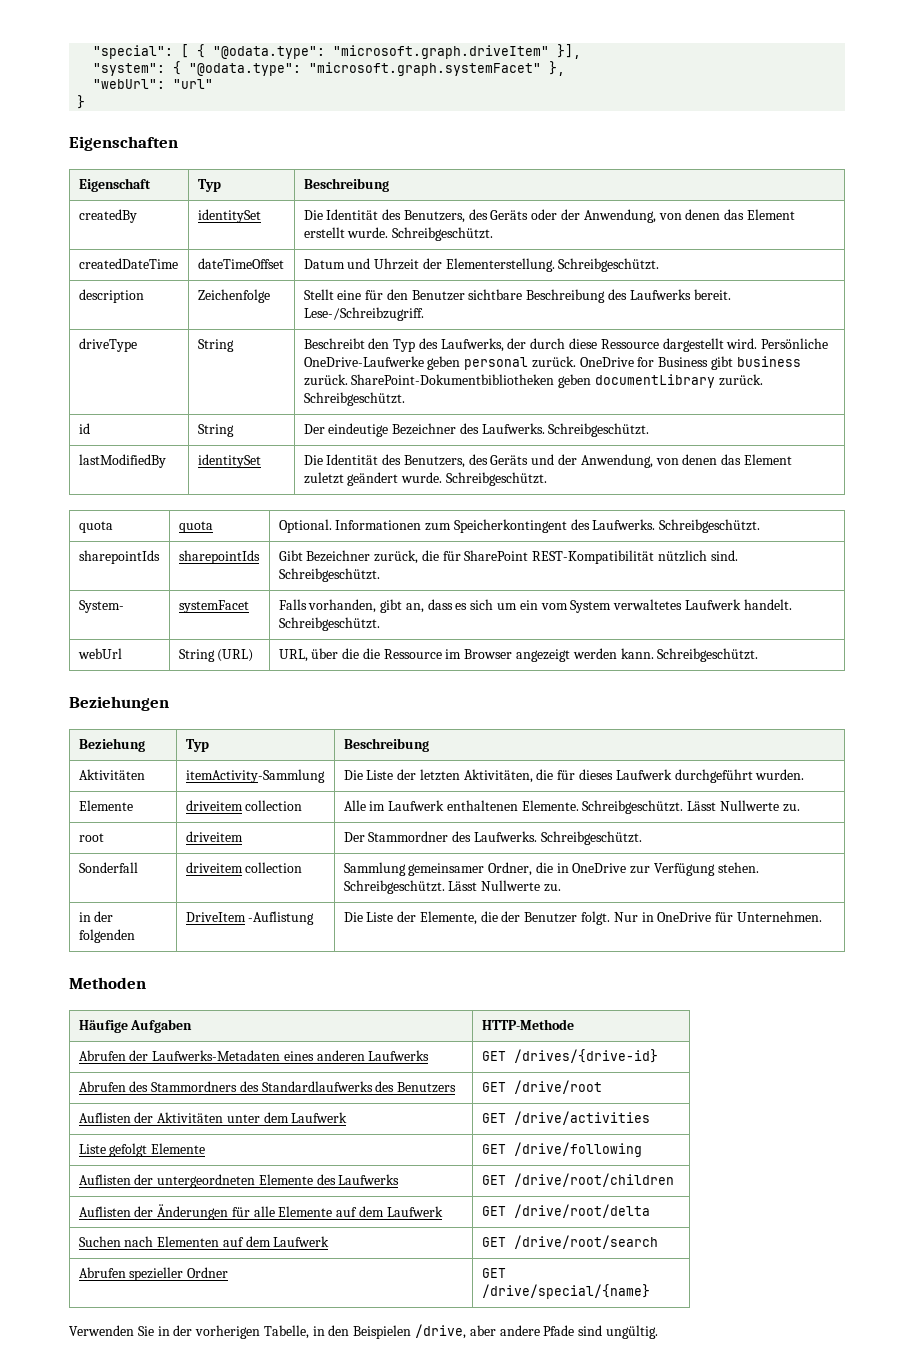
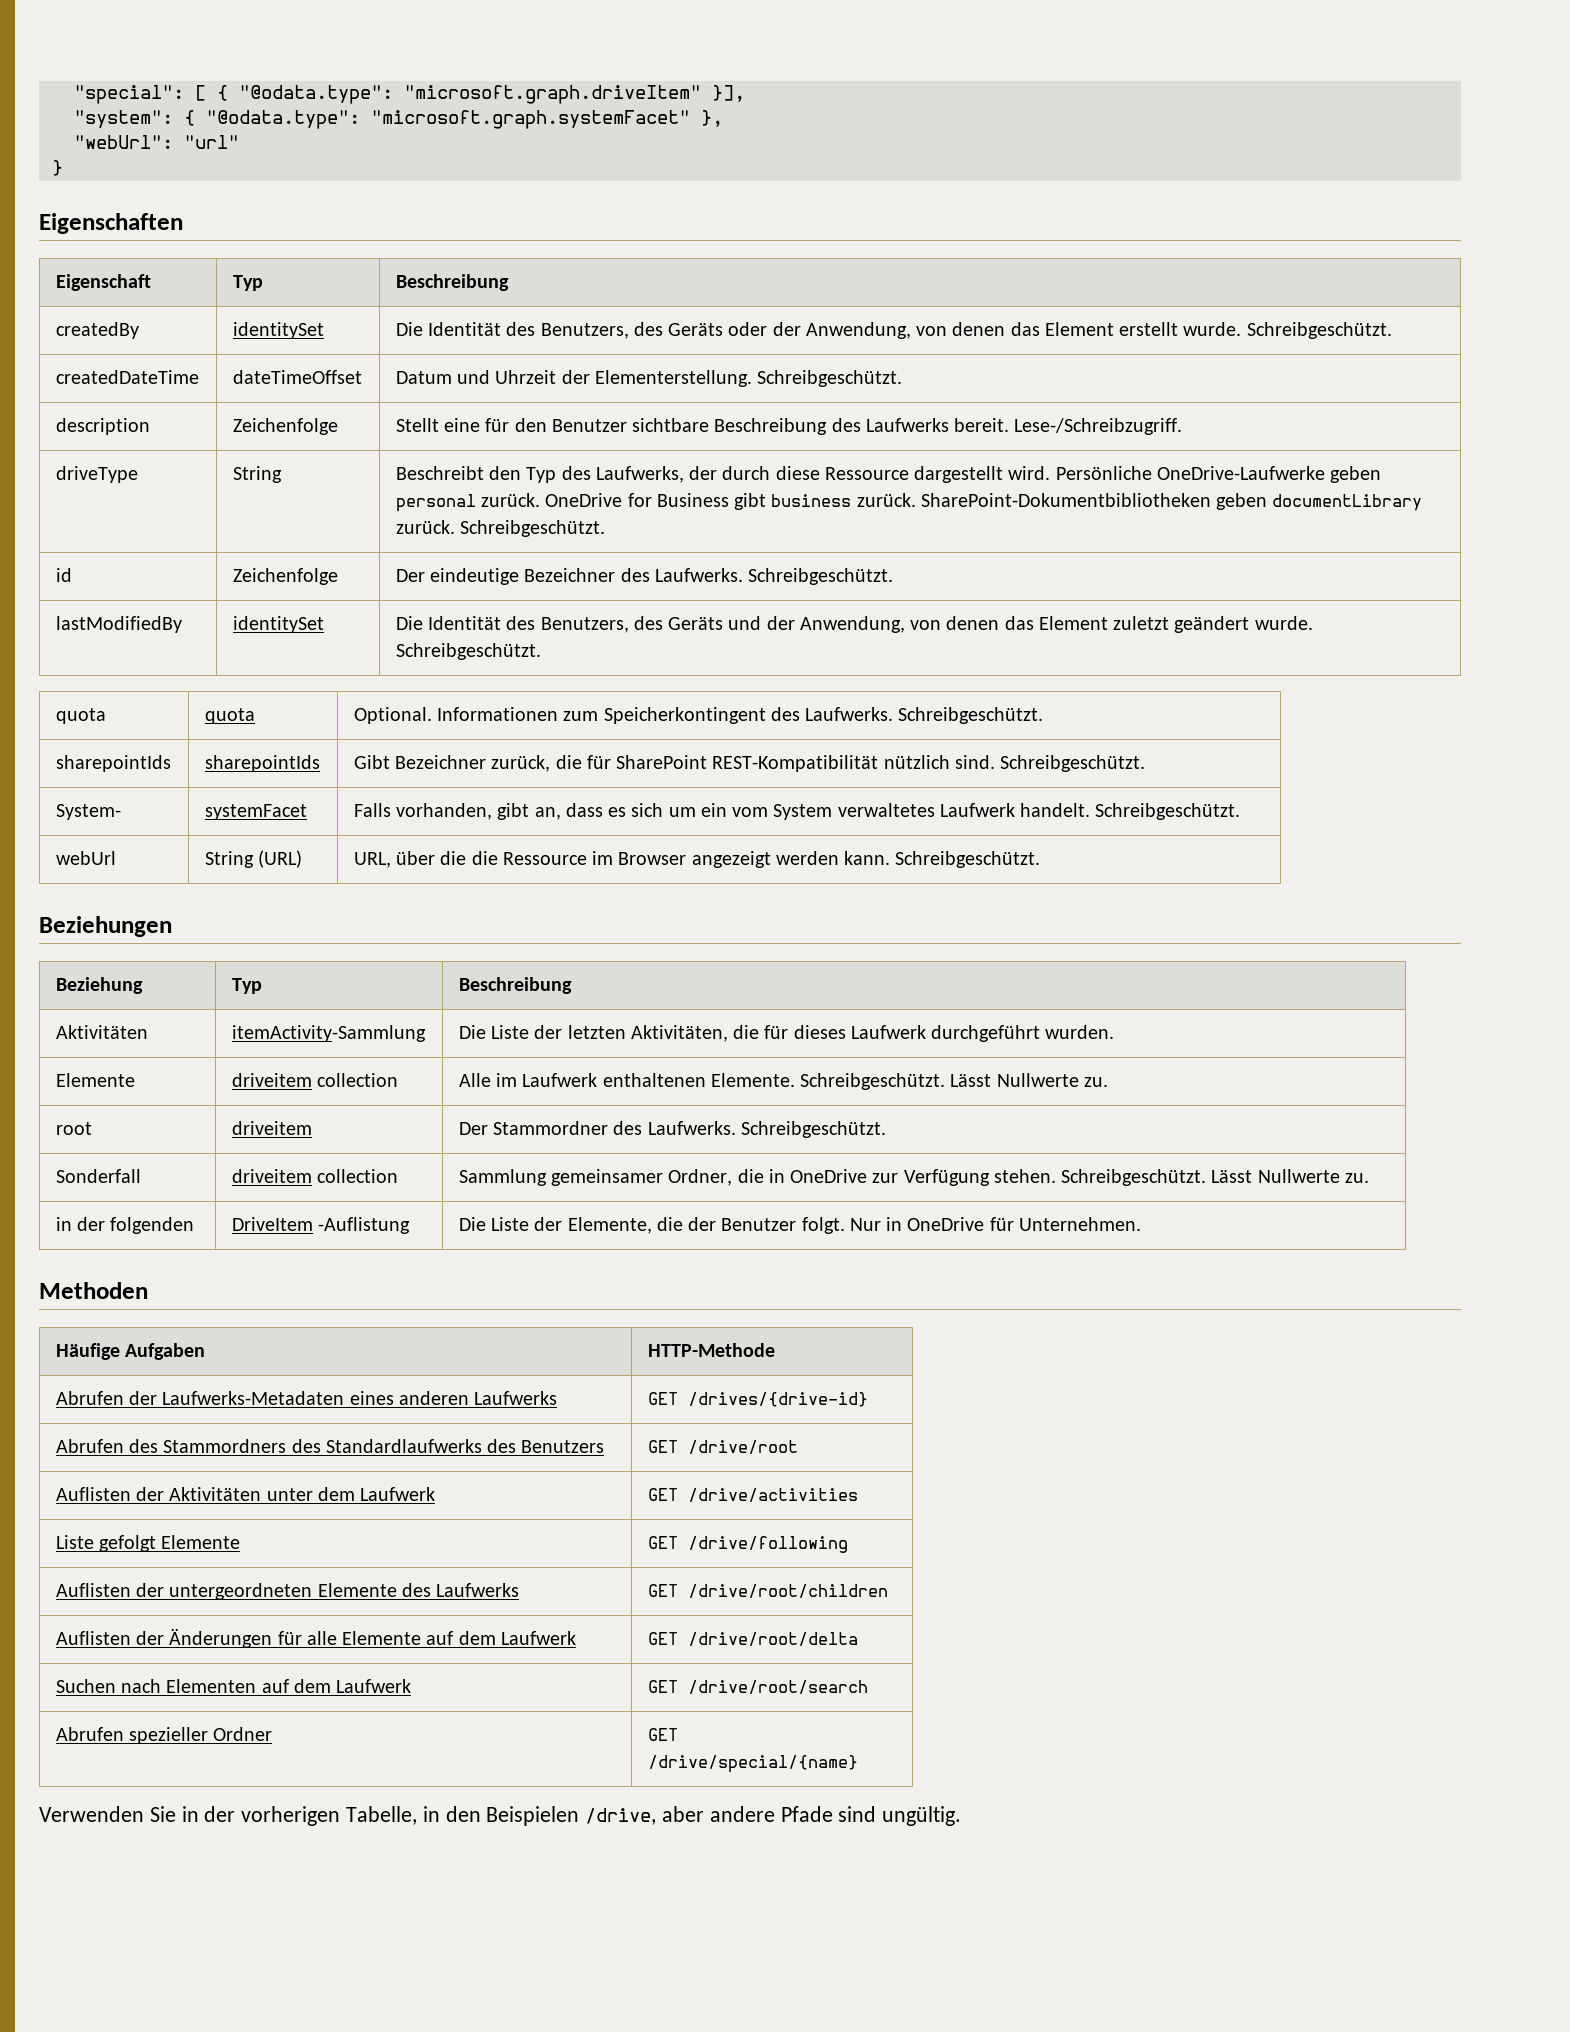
- id | String | Der eindeutige Bezeichner des Laufwerks. Schreibgeschützt.
+ id | Zeichenfolge | Der eindeutige Bezeichner des Laufwerks. Schreibgeschützt.

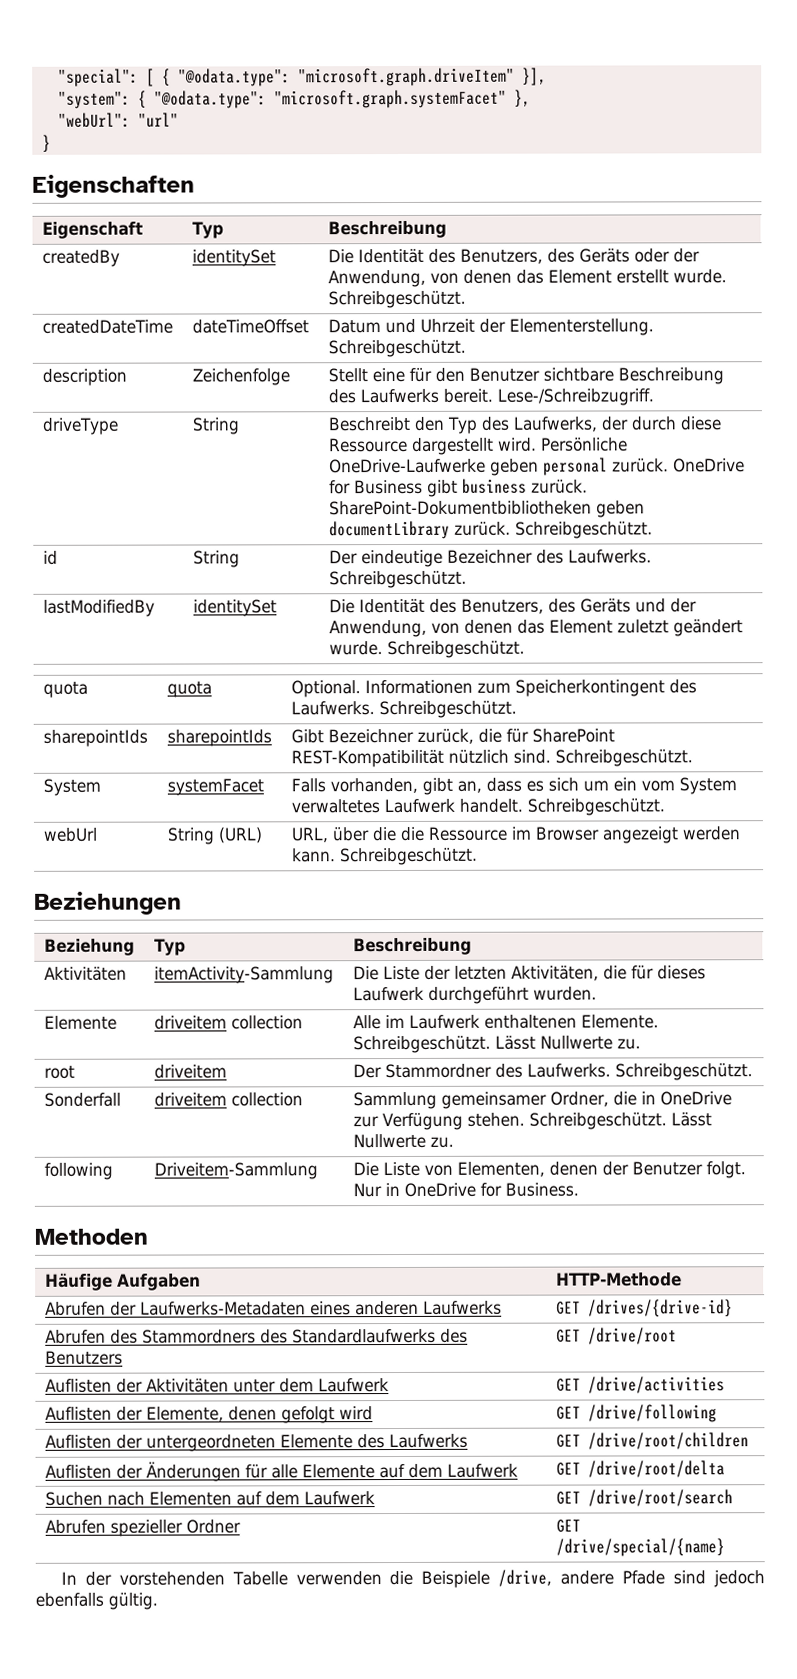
- id | Zeichenfolge | Der eindeutige Bezeichner des Laufwerks. Schreibgeschützt.
+ id | String | Der eindeutige Bezeichner des Laufwerks. Schreibgeschützt.
- System- | systemFacet | Falls vorhanden, gibt an, dass es sich um ein vom System verwaltetes Laufwerk handelt. Schreibgeschützt.
+ System | systemFacet | Falls vorhanden, gibt an, dass es sich um ein vom System verwaltetes Laufwerk handelt. Schreibgeschützt.
- in der folgenden | DriveItem -Auflistung | Die Liste der Elemente, die der Benutzer folgt. Nur in OneDrive für Unternehmen.
+ following | Driveitem-Sammlung | Die Liste von Elementen, denen der Benutzer folgt. Nur in OneDrive for Business.
- Liste gefolgt Elemente | GET /drive/following
+ Auflisten der Elemente, denen gefolgt wird | GET /drive/following
- Verwenden Sie in der vorherigen Tabelle, in den Beispielen /drive, aber andere Pfade sind ungültig.
+ In der vorstehenden Tabelle verwenden die Beispiele /drive, andere Pfade sind jedoch ebenfalls gültig.

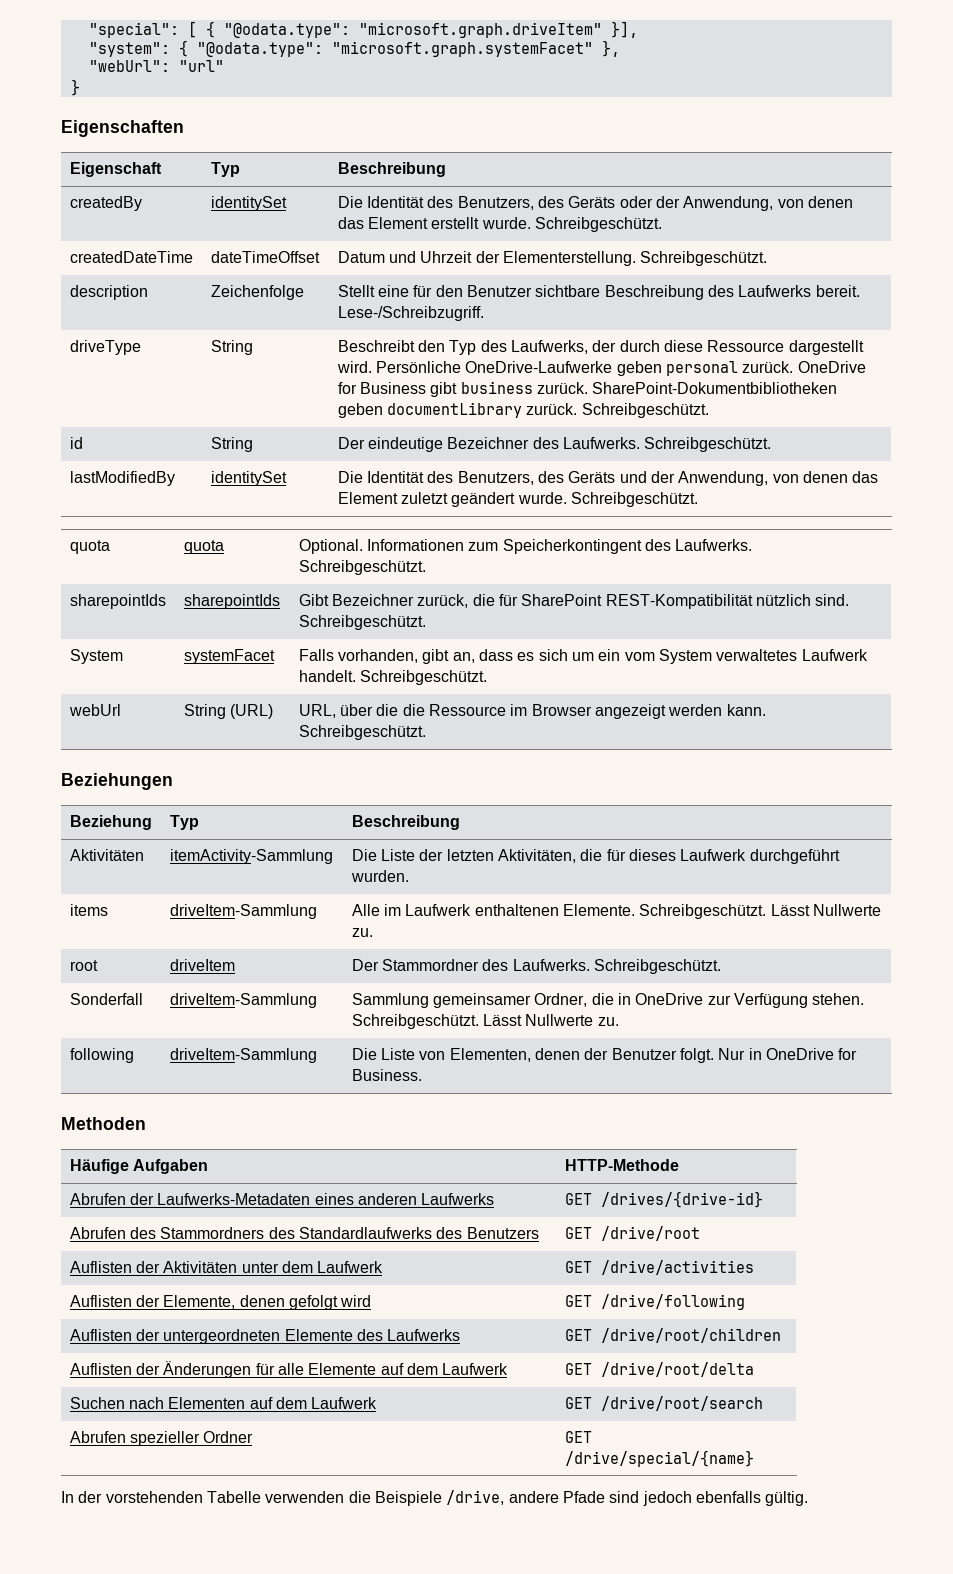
- Elemente | driveitem collection | Alle im Laufwerk enthaltenen Elemente. Schreibgeschützt. Lässt Nullwerte zu.
+ items | driveItem-Sammlung | Alle im Laufwerk enthaltenen Elemente. Schreibgeschützt. Lässt Nullwerte zu.
- root | driveitem | Der Stammordner des Laufwerks. Schreibgeschützt.
+ root | driveItem | Der Stammordner des Laufwerks. Schreibgeschützt.
- Sonderfall | driveitem collection | Sammlung gemeinsamer Ordner, die in OneDrive zur Verfügung stehen. Schreibgeschützt. Lässt Nullwerte zu.
+ Sonderfall | driveItem-Sammlung | Sammlung gemeinsamer Ordner, die in OneDrive zur Verfügung stehen. Schreibgeschützt. Lässt Nullwerte zu.
- following | Driveitem-Sammlung | Die Liste von Elementen, denen der Benutzer folgt. Nur in OneDrive for Business.
+ following | driveItem-Sammlung | Die Liste von Elementen, denen der Benutzer folgt. Nur in OneDrive for Business.

